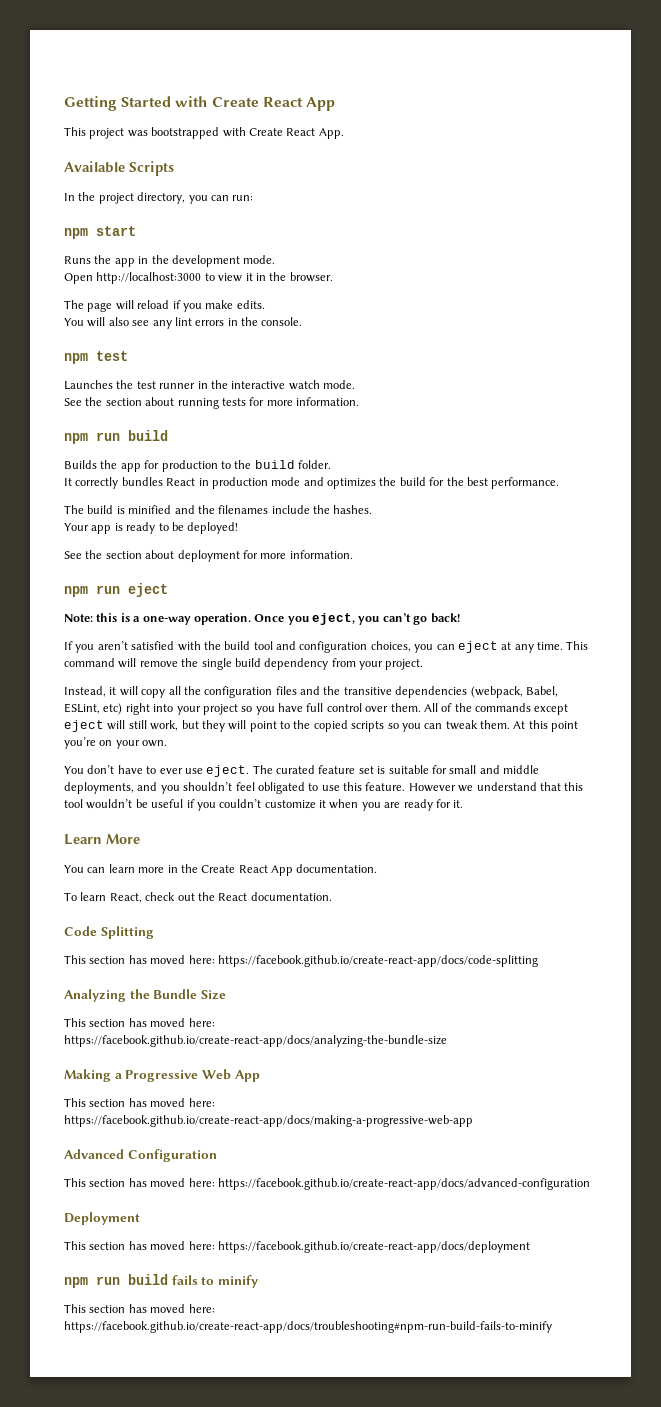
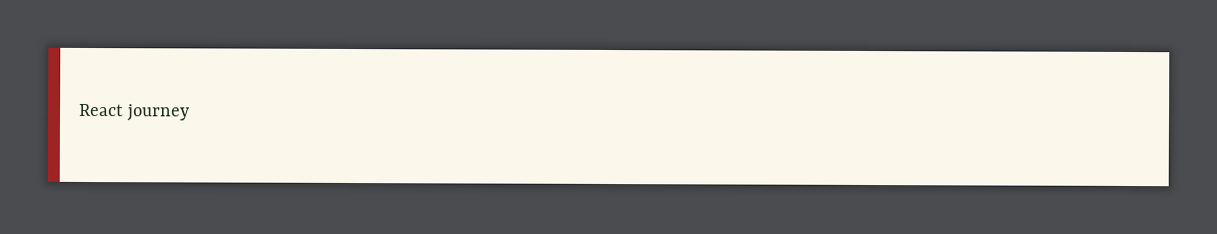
- Getting Started with Create React App
- This project was bootstrapped with Create React App.
- Available Scripts
- In the project directory, you can run:
- npm start
- Runs the app in the development mode.
- Open http://localhost:3000 to view it in the browser.
- The page will reload if you make edits.
- You will also see any lint errors in the console.
- npm test
- Launches the test runner in the interactive watch mode.
- See the section about running tests for more information.
- npm run build
- Builds the app for production to the build folder.
- It correctly bundles React in production mode and optimizes the build for the best performance.
- The build is minified and the filenames include the hashes.
- Your app is ready to be deployed!
- See the section about deployment for more information.
- npm run eject
- Note: this is a one-way operation. Once you eject, you can’t go back!
- If you aren’t satisfied with the build tool and configuration choices, you can eject at any time. This command will remove the single build dependency from your project.
- Instead, it will copy all the configuration files and the transitive dependencies (webpack, Babel, ESLint, etc) right into your project so you have full control over them. All of the commands except eject will still work, but they will point to the copied scripts so you can tweak them. At this point you’re on your own.
- You don’t have to ever use eject. The curated feature set is suitable for small and middle deployments, and you shouldn’t feel obligated to use this feature. However we understand that this tool wouldn’t be useful if you couldn’t customize it when you are ready for it.
- Learn More
- You can learn more in the Create React App documentation.
- To learn React, check out the React documentation.
- Code Splitting
- This section has moved here: https://facebook.github.io/create-react-app/docs/code-splitting
- Analyzing the Bundle Size
- This section has moved here: https://facebook.github.io/create-react-app/docs/analyzing-the-bundle-size
- Making a Progressive Web App
- This section has moved here: https://facebook.github.io/create-react-app/docs/making-a-progressive-web-app
- Advanced Configuration
- This section has moved here: https://facebook.github.io/create-react-app/docs/advanced-configuration
- Deployment
- This section has moved here: https://facebook.github.io/create-react-app/docs/deployment
- npm run build fails to minify
- This section has moved here: https://facebook.github.io/create-react-app/docs/troubleshooting#npm-run-build-fails-to-minify
+ React journey

